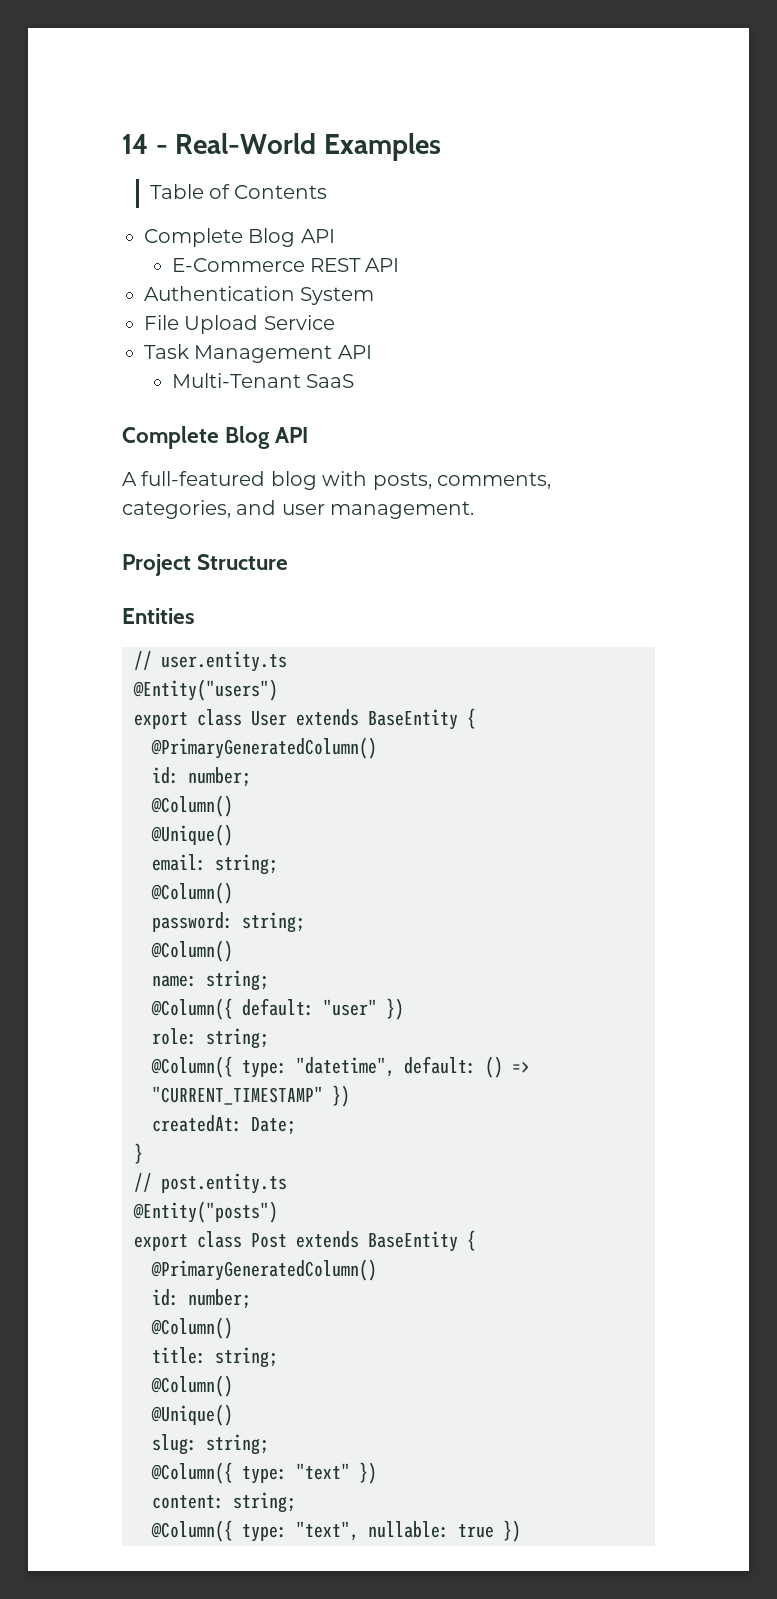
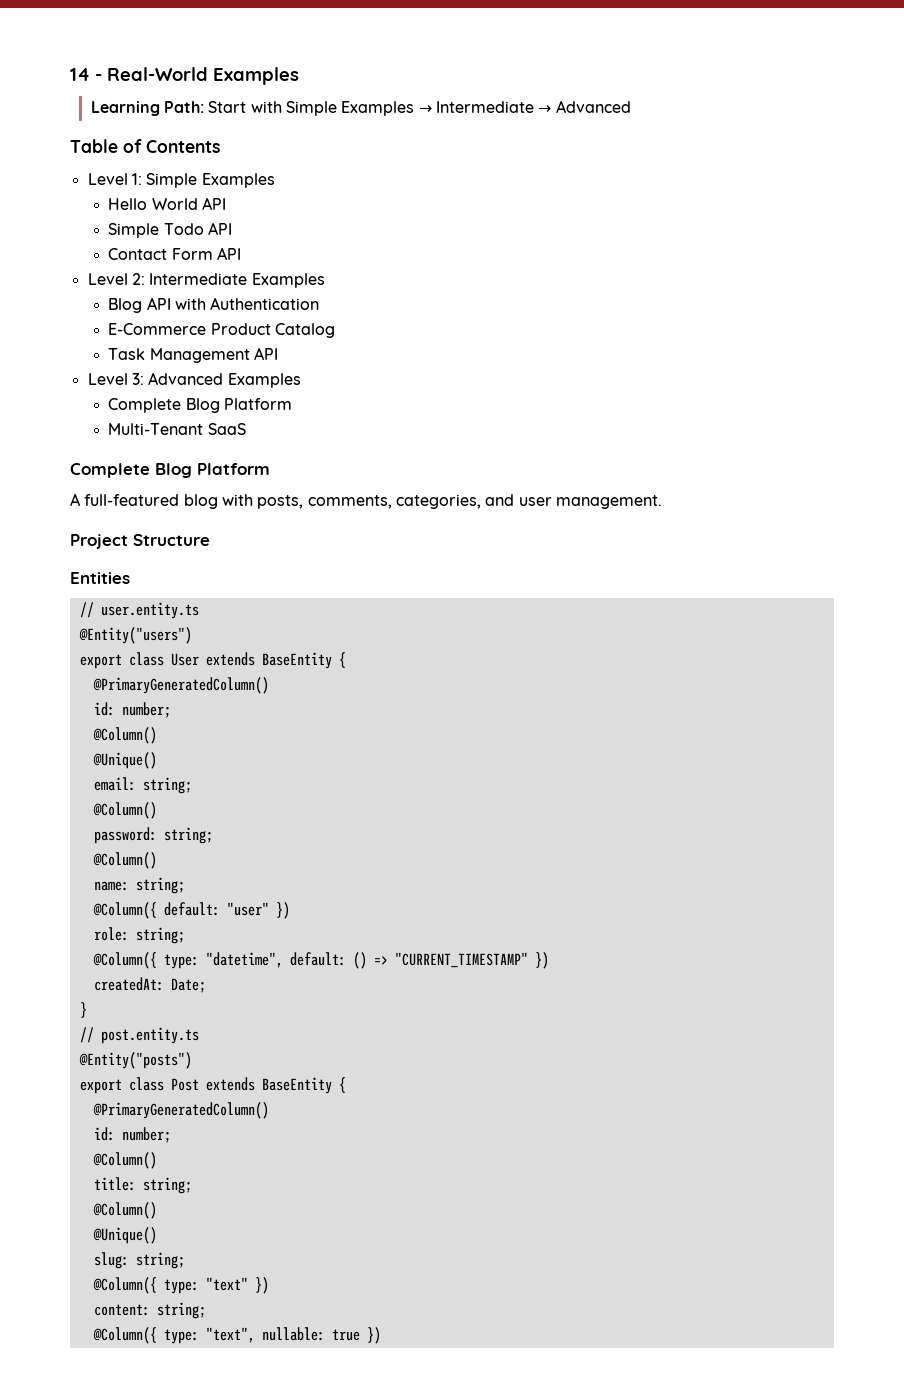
+ Learning Path: Start with Simple Examples → Intermediate → Advanced
  Table of Contents
- Complete Blog API
+ Level 1: Simple Examples
+ Hello World API
+ Simple Todo API
+ Contact Form API
+ Level 2: Intermediate Examples
+ Blog API with Authentication
- E-Commerce REST API
- Authentication System
- File Upload Service
+ E-Commerce Product Catalog
  Task Management API
+ Level 3: Advanced Examples
+ Complete Blog Platform
  Multi-Tenant SaaS
- Complete Blog API
+ Complete Blog Platform

